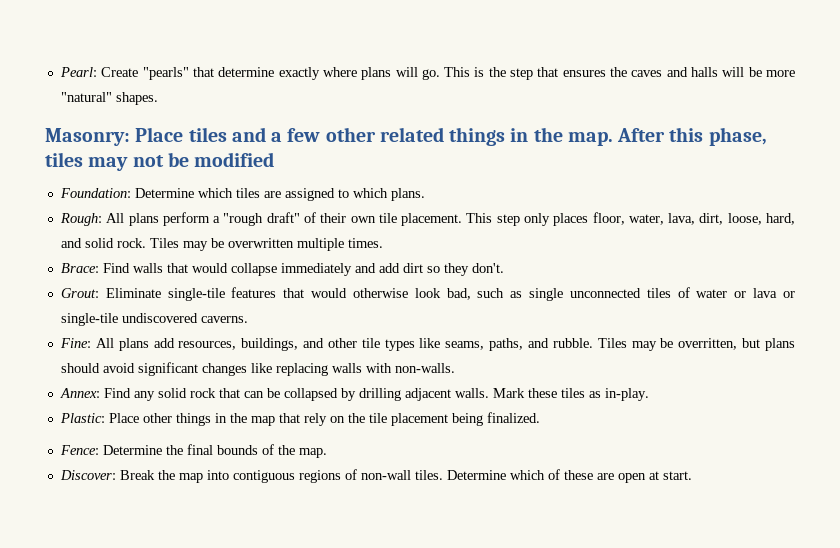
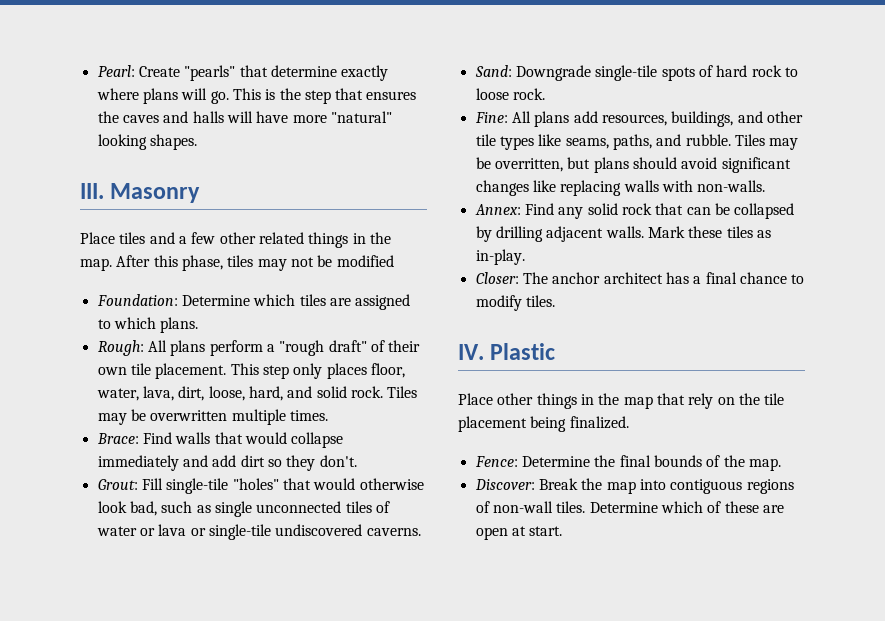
- This is the step that ensures the caves and halls will be more "natural" shapes.
+ This is the step that ensures the caves and halls will have more "natural" looking shapes.
- Masonry: Place tiles and a few other related things in the map.
+ III. Masonry
+ Place tiles and a few other related things in the map.
- Grout: Eliminate single-tile features that would otherwise look bad, such as single unconnected tiles of water or lava or single-tile undiscovered caverns.
+ Grout: Fill single-tile "holes" that would otherwise look bad, such as single unconnected tiles of water or lava or single-tile undiscovered caverns.
+ Sand: Downgrade single-tile spots of hard rock to loose rock.
- Plastic: Place other things in the map that rely on the tile placement being finalized.
+ Closer: The anchor architect has a final chance to modify tiles.
+ IV. Plastic
+ Place other things in the map that rely on the tile placement being finalized.

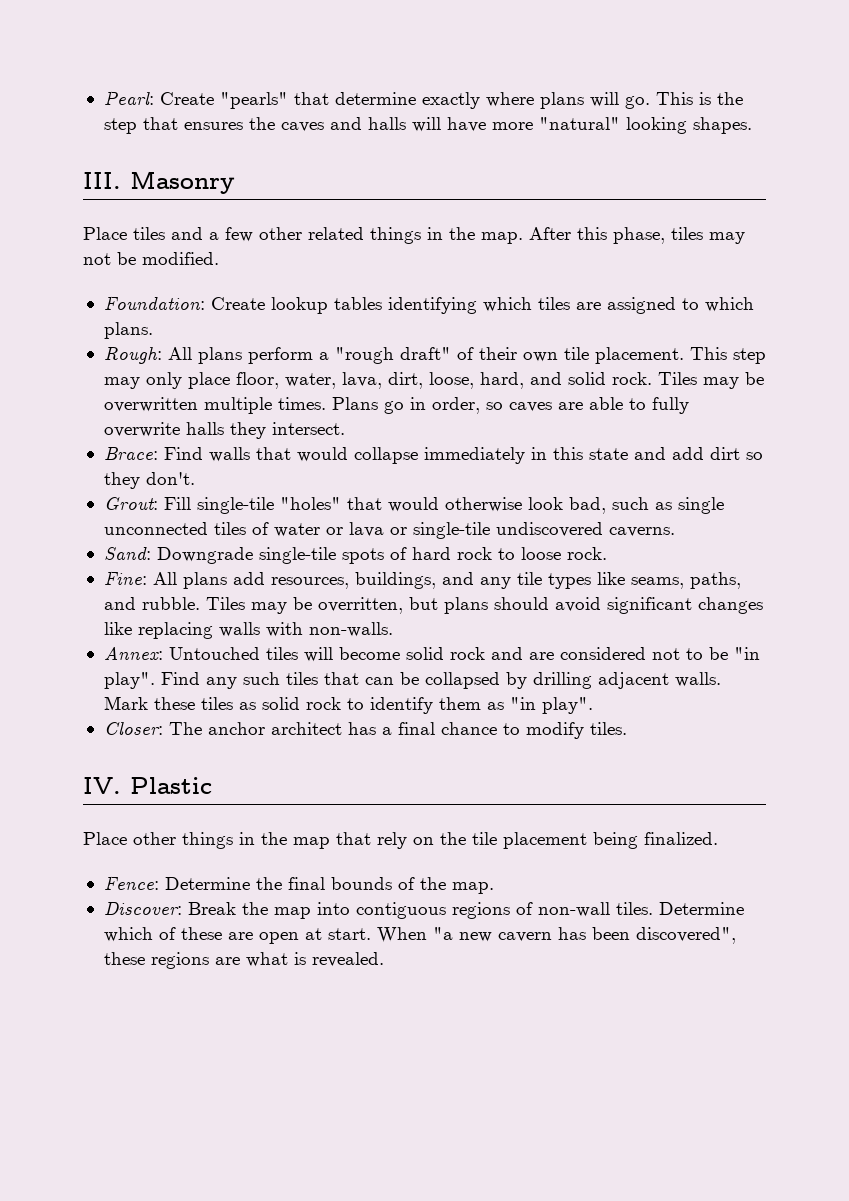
- After this phase, tiles may not be modified
+ After this phase, tiles may not be modified.
- Foundation: Determine which tiles are assigned to which plans.
+ Foundation: Create lookup tables identifying which tiles are assigned to which plans.
- This step only places floor, water, lava, dirt, loose, hard, and solid rock.
+ This step may only place floor, water, lava, dirt, loose, hard, and solid rock.
+ Plans go in order, so caves are able to fully overwrite halls they intersect.
- Brace: Find walls that would collapse immediately and add dirt so they don't.
+ Brace: Find walls that would collapse immediately in this state and add dirt so they don't.
- Fine: All plans add resources, buildings, and other tile types like seams, paths, and rubble.
+ Fine: All plans add resources, buildings, and any tile types like seams, paths, and rubble.
- Annex: Find any solid rock that can be collapsed by drilling adjacent walls.
+ Annex: Untouched tiles will become solid rock and are considered not to be "in play". Find any such tiles that can be collapsed by drilling adjacent walls.
- Mark these tiles as in-play.
+ Mark these tiles as solid rock to identify them as "in play".
+ When "a new cavern has been discovered", these regions are what is revealed.

